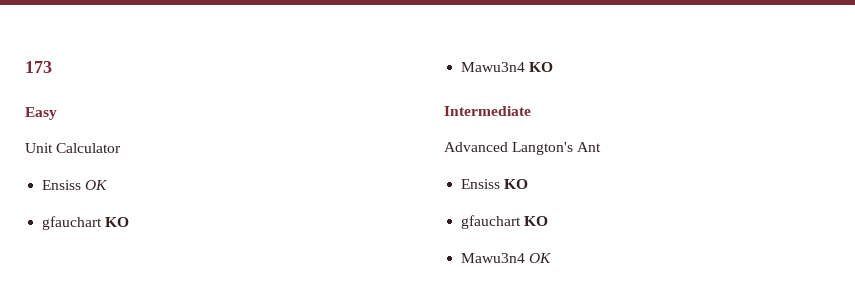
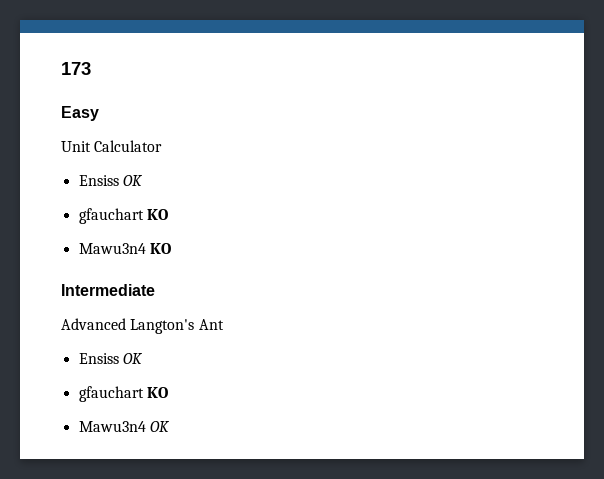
  Advanced Langton's Ant
- Ensiss KO
+ Ensiss OK

